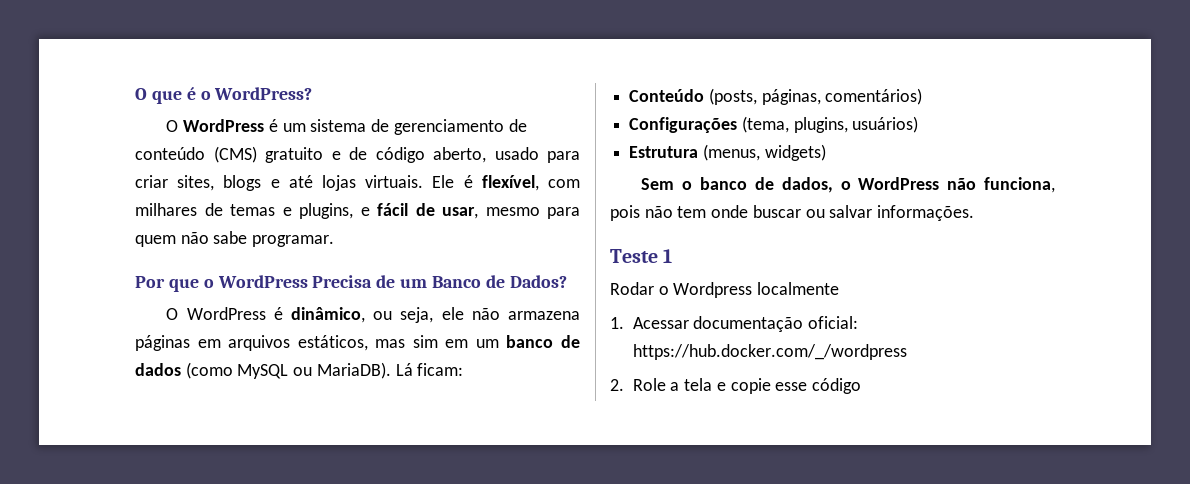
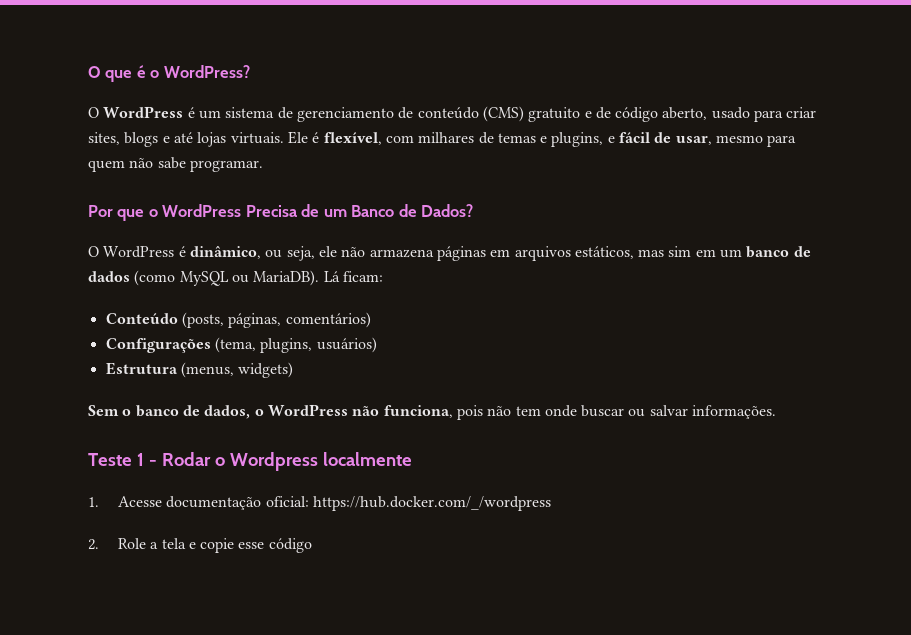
- Teste 1
- Rodar o Wordpress localmente
+ Teste 1 - Rodar o Wordpress localmente
- 1. Acessar documentação oficial: https://hub.docker.com/_/wordpress
+ 1. Acesse documentação oficial: https://hub.docker.com/_/wordpress

